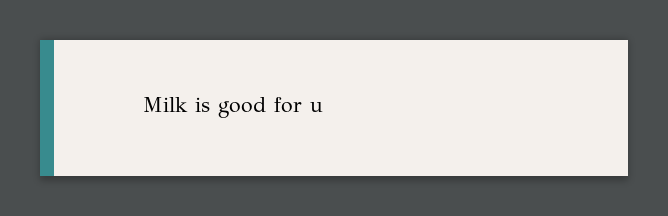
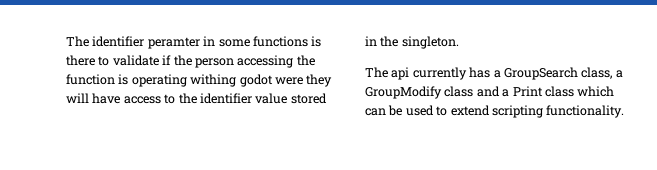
- Milk is good for u
+ The identifier peramter in some functions is there to validate if the person accessing the function is operating withing godot were they will have access to the identifier value stored in the singleton.
+ The api currently has a GroupSearch class, a GroupModify class and a Print class which can be used to extend scripting functionality.

